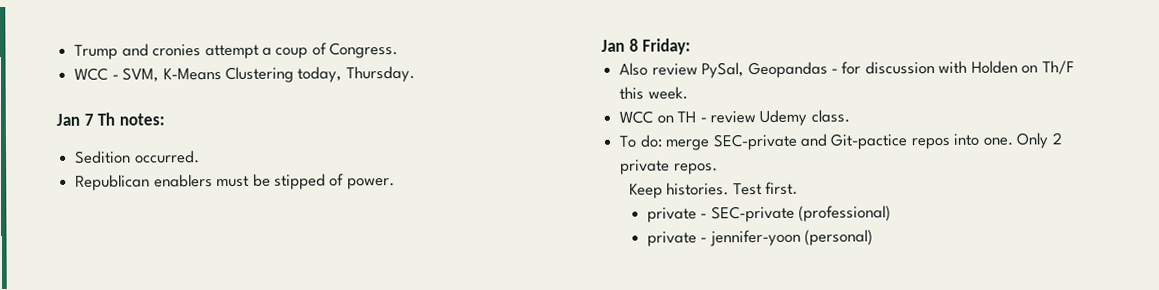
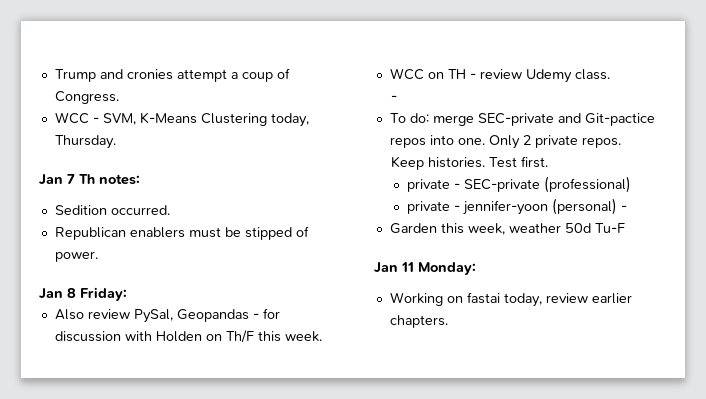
  WCC on TH - review Udemy class.
+ -
- private - jennifer-yoon (personal)
+ private - jennifer-yoon (personal) -
+ Garden this week, weather 50d Tu-F
+ Jan 11 Monday:
+ Working on fastai today, review earlier chapters.

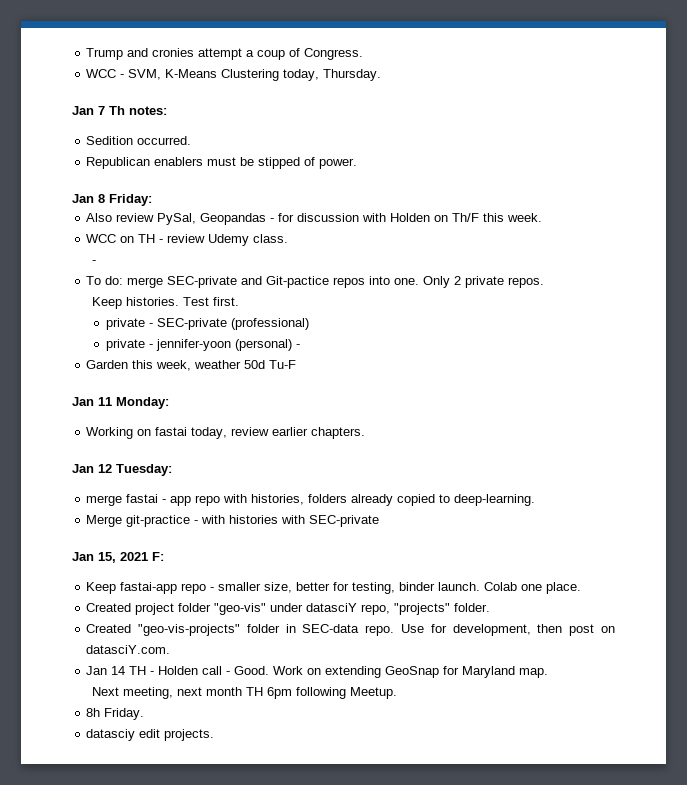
+ Jan 12 Tuesday:
+ merge fastai - app repo with histories, folders already copied to deep-learning.
+ Merge git-practice - with histories with SEC-private
+ Jan 15, 2021 F:
+ Keep fastai-app repo - smaller size, better for testing, binder launch. Colab one place.
+ Created project folder "geo-vis" under datasciY repo, "projects" folder.
+ Created "geo-vis-projects" folder in SEC-data repo. Use for development, then post on datasciY.com.
+ Jan 14 TH - Holden call - Good. Work on extending GeoSnap for Maryland map.
+ Next meeting, next month TH 6pm following Meetup.
+ 8h Friday.
+ datasciy edit projects.

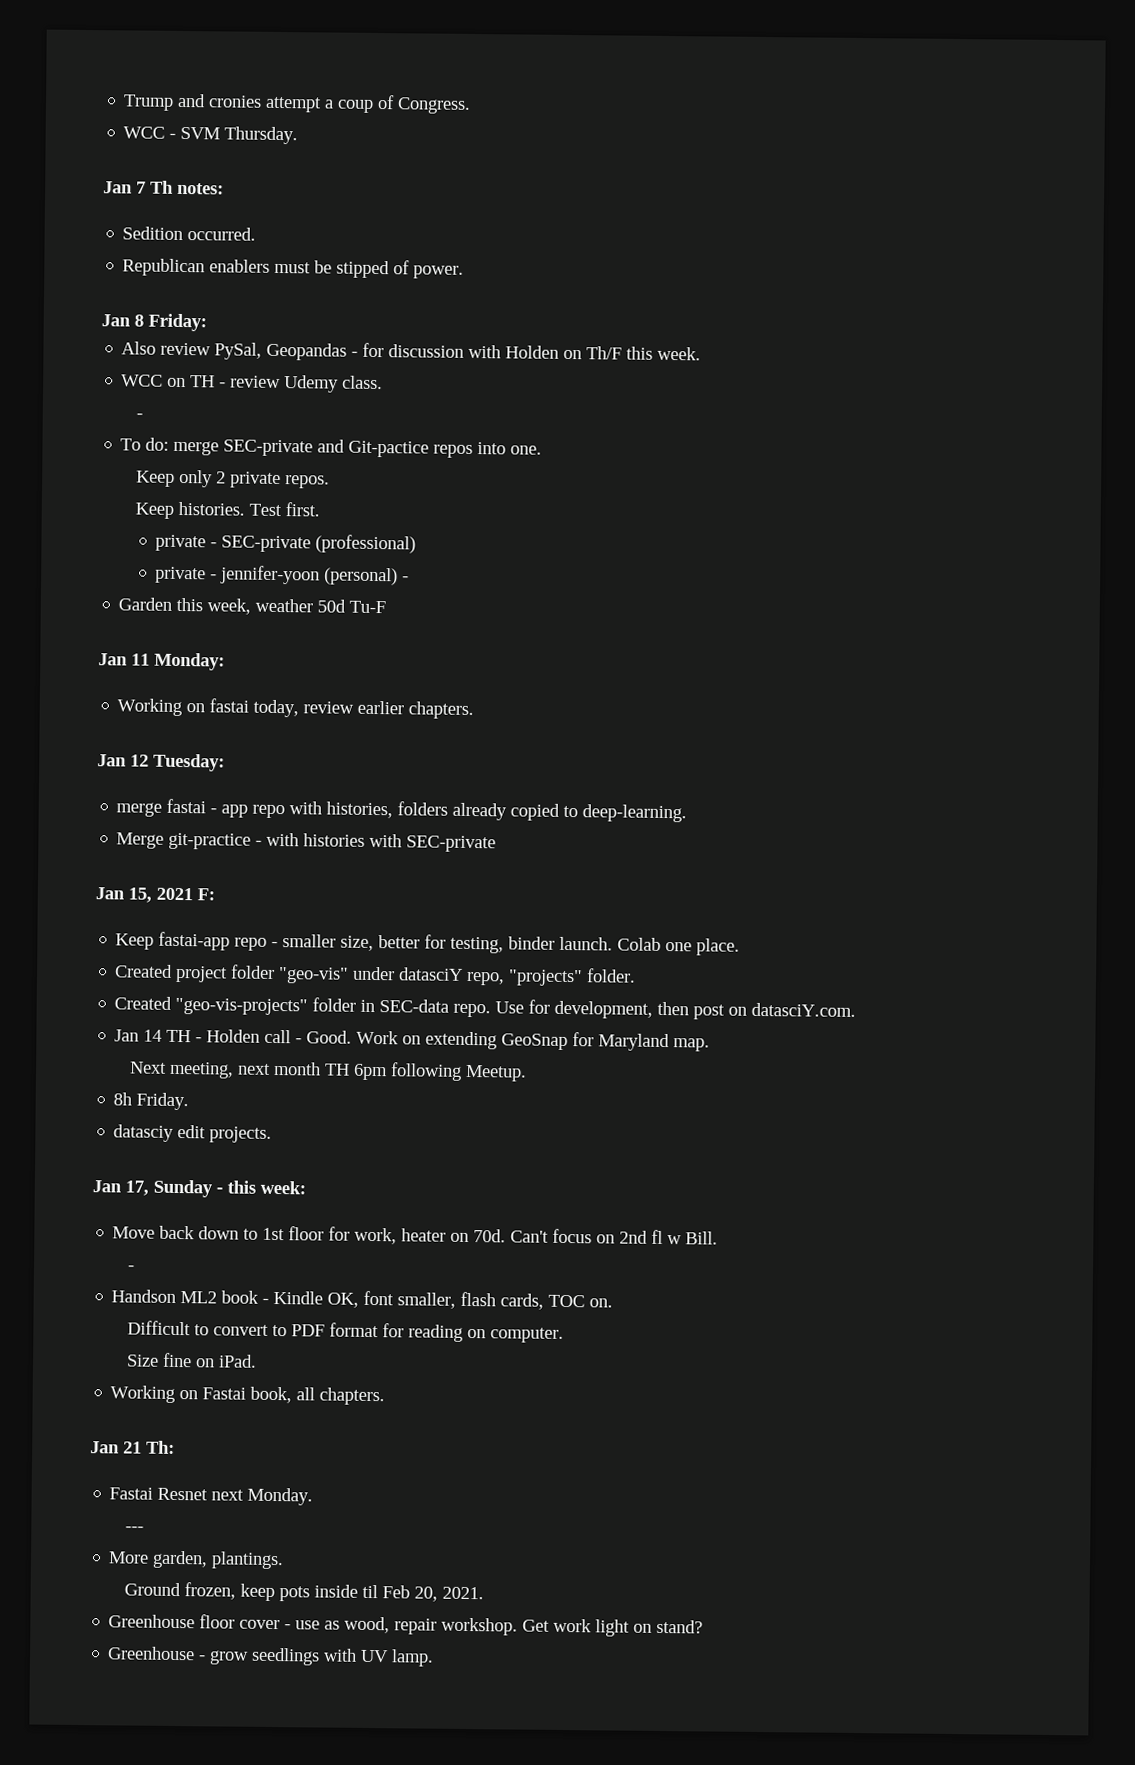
- WCC - SVM, K-Means Clustering today, Thursday.
+ WCC - SVM Thursday.
- To do: merge SEC-private and Git-pactice repos into one. Only 2 private repos.
+ To do: merge SEC-private and Git-pactice repos into one.
+ Keep only 2 private repos.
+ Jan 17, Sunday - this week:
+ Move back down to 1st floor for work, heater on 70d. Can't focus on 2nd fl w Bill.
+ -
+ Handson ML2 book - Kindle OK, font smaller, flash cards, TOC on.
+ Difficult to convert to PDF format for reading on computer.
+ Size fine on iPad.
+ Working on Fastai book, all chapters.
+ Jan 21 Th:
+ Fastai Resnet next Monday.
+ ---
+ More garden, plantings.
+ Ground frozen, keep pots inside til Feb 20, 2021.
+ Greenhouse floor cover - use as wood, repair workshop. Get work light on stand?
+ Greenhouse - grow seedlings with UV lamp.

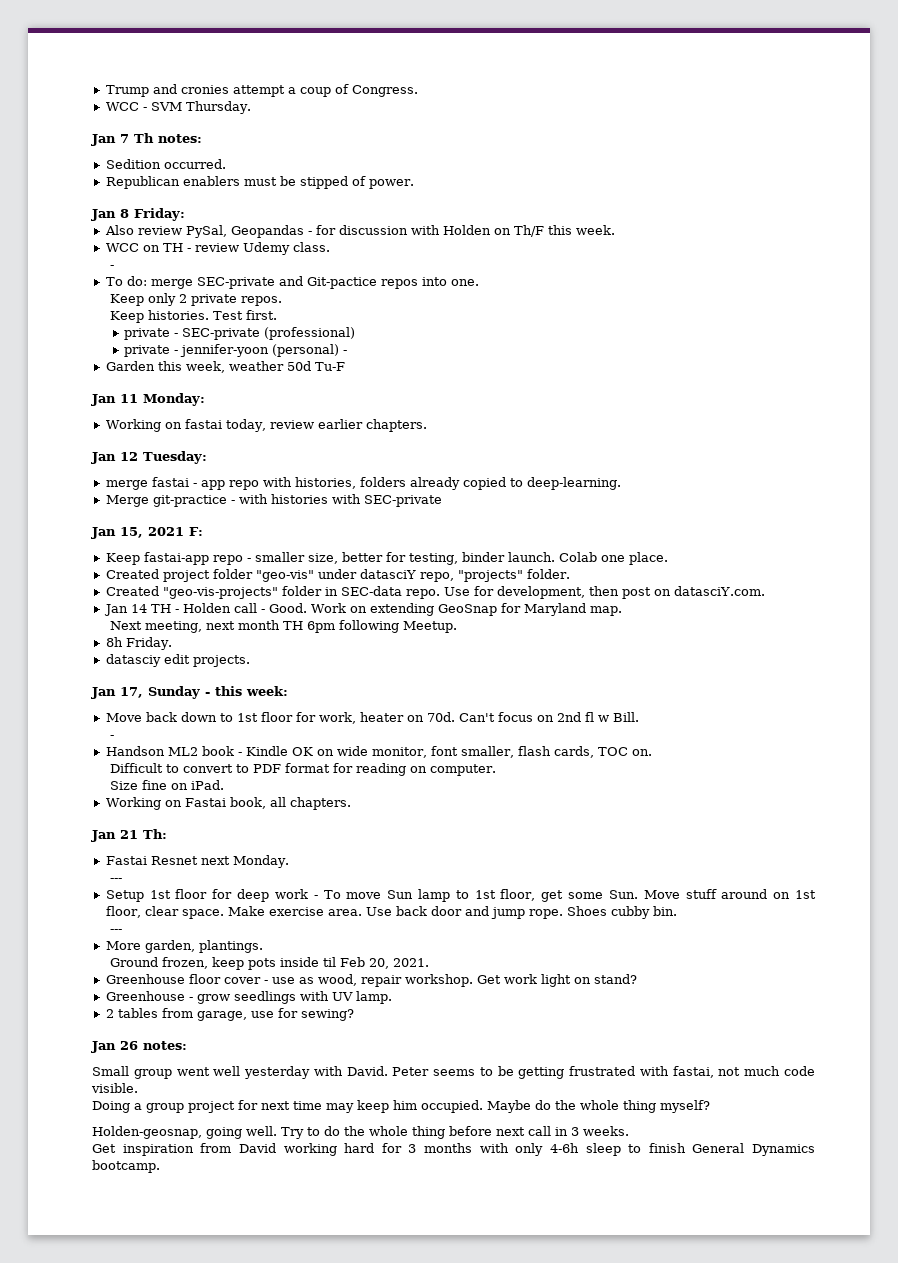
- Handson ML2 book - Kindle OK, font smaller, flash cards, TOC on.
+ Handson ML2 book - Kindle OK on wide monitor, font smaller, flash cards, TOC on.
+ Setup 1st floor for deep work - To move Sun lamp to 1st floor, get some Sun. Move stuff around on 1st floor, clear space. Make exercise area. Use back door and jump rope. Shoes cubby bin.
+ ---
+ 2 tables from garage, use for sewing?
+ Jan 26 notes:
+ Small group went well yesterday with David. Peter seems to be getting frustrated with fastai, not much code visible.
+ Doing a group project for next time may keep him occupied. Maybe do the whole thing myself?
+ Holden-geosnap, going well. Try to do the whole thing before next call in 3 weeks.
+ Get inspiration from David working hard for 3 months with only 4-6h sleep to finish General Dynamics bootcamp.

